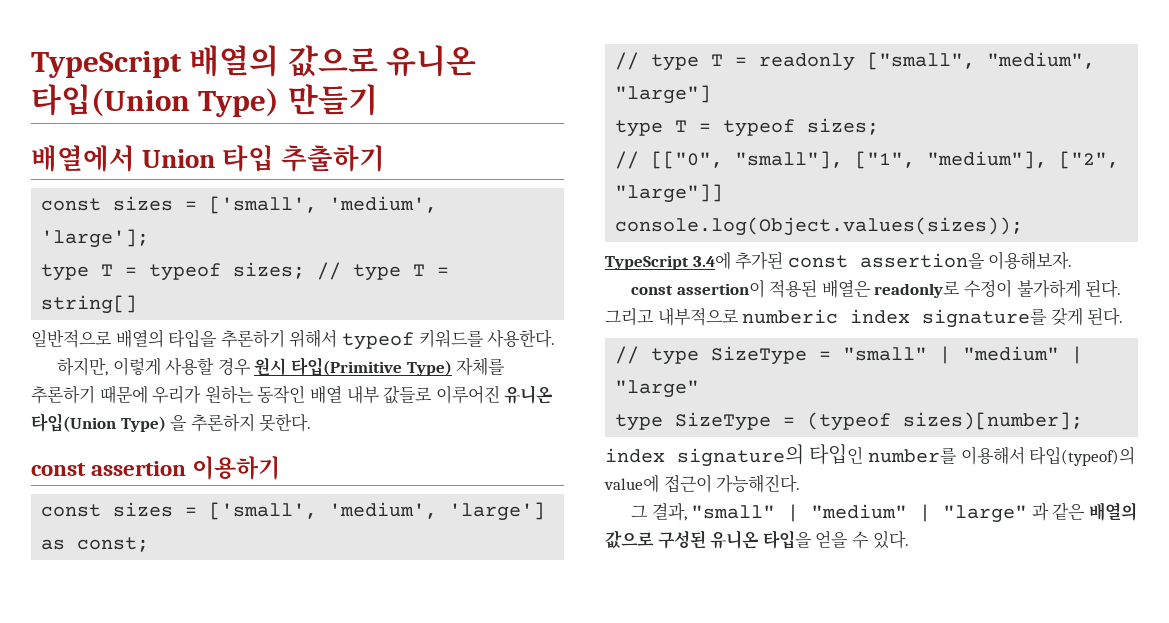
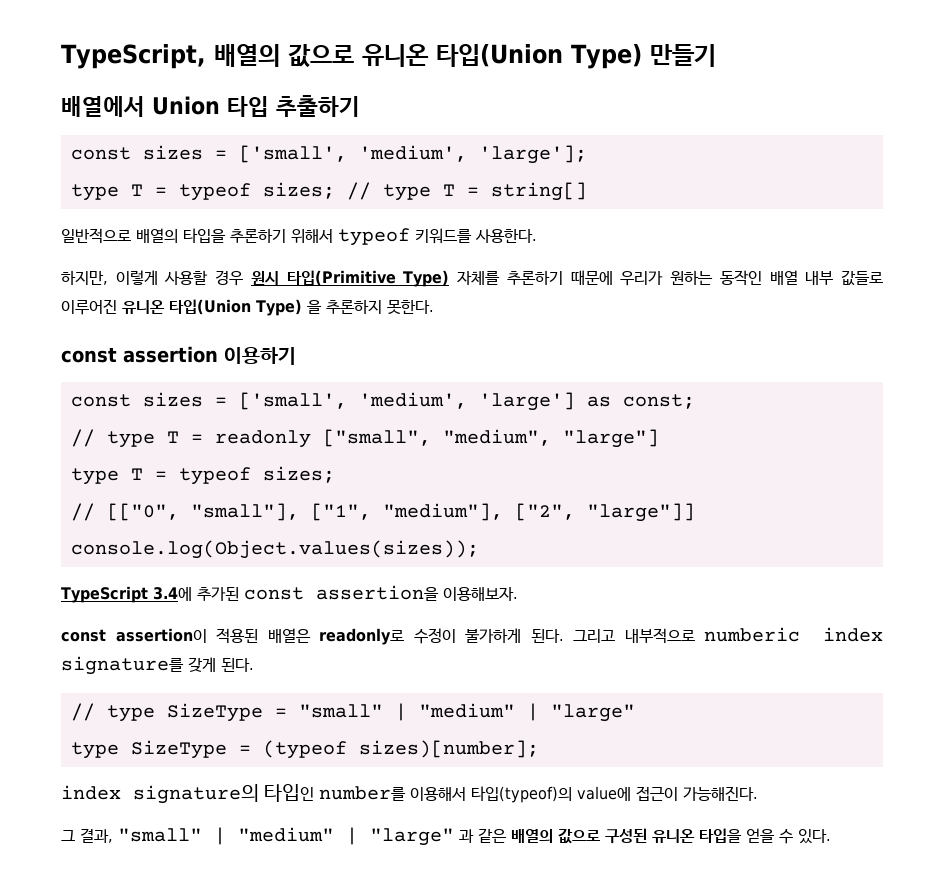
- TypeScript 배열의 값으로 유니온 타입(Union Type) 만들기
+ TypeScript, 배열의 값으로 유니온 타입(Union Type) 만들기

